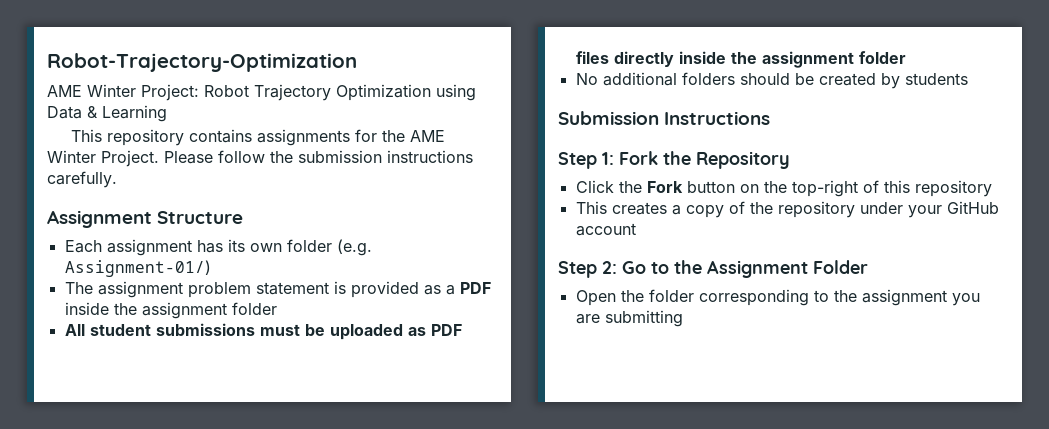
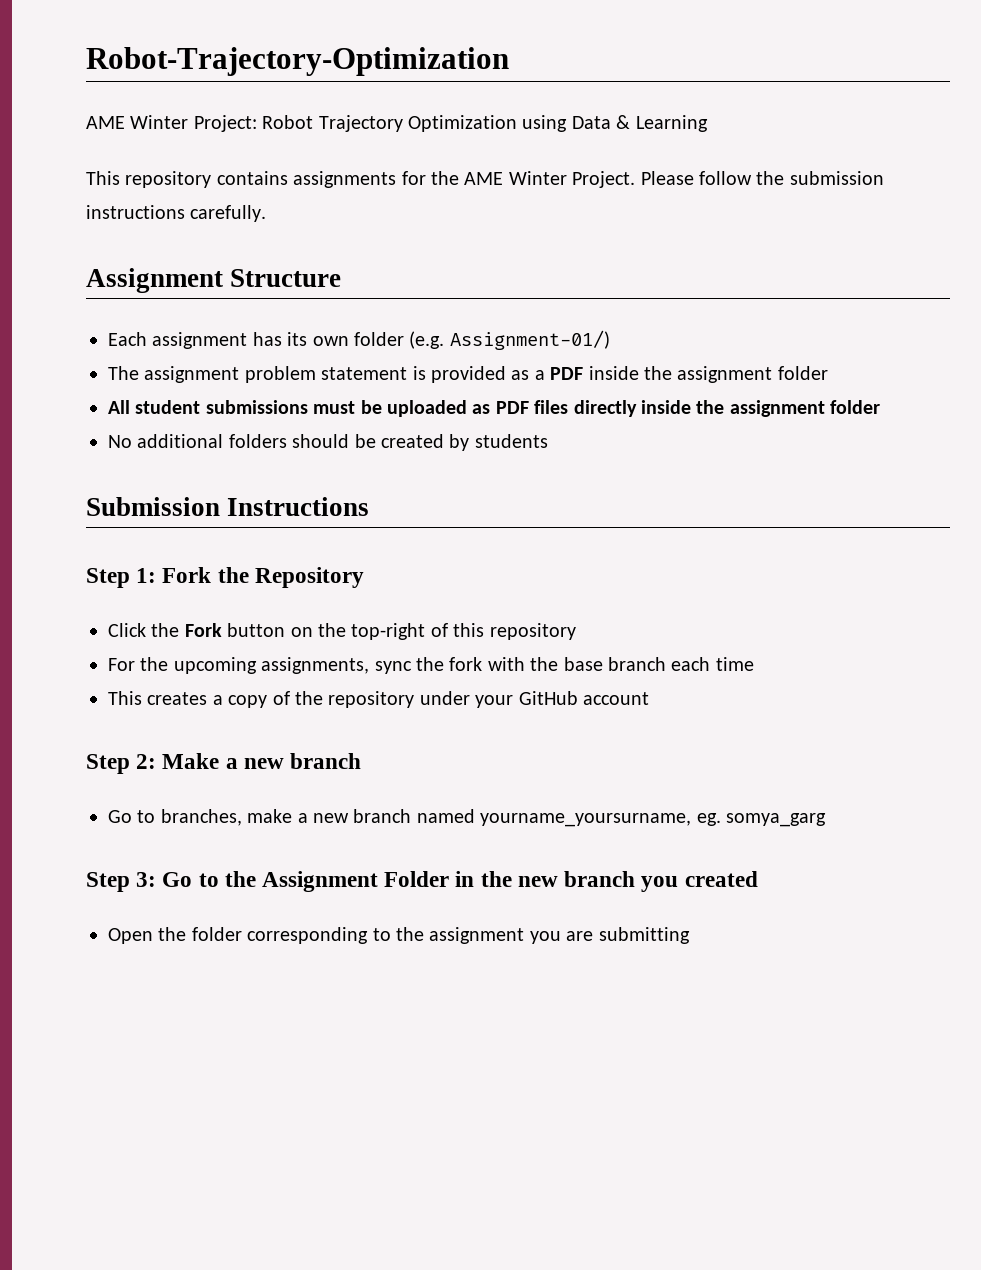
+ For the upcoming assignments, sync the fork with the base branch each time
- Step 2: Go to the Assignment Folder
+ Step 2: Make a new branch
+ Go to branches, make a new branch named yourname_yoursurname, eg. somya_garg
+ Step 3: Go to the Assignment Folder in the new branch you created

